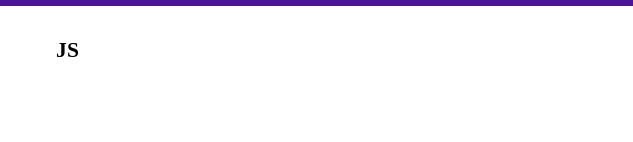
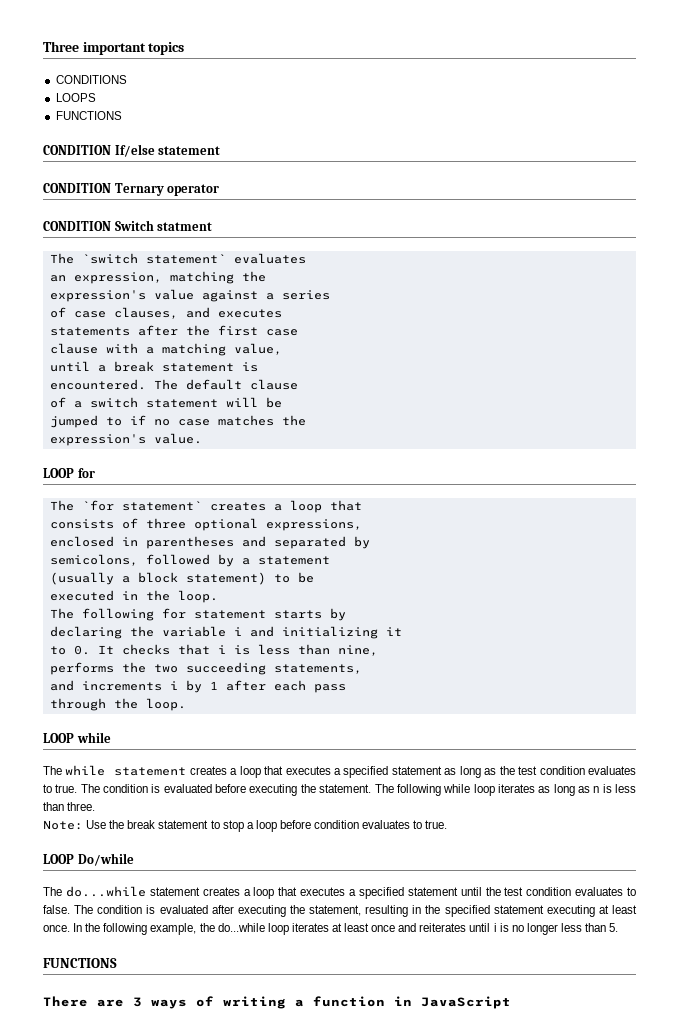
- JS
+ Three important topics
+ CONDITIONS
+ LOOPS
+ FUNCTIONS
+ CONDITION If/else statement
+ CONDITION Ternary operator
+ CONDITION Switch statment
+ The `switch statement` evaluates
+ an expression, matching the
+ expression's value against a series
+ of case clauses, and executes
+ statements after the first case
+ clause with a matching value,
+ until a break statement is
+ encountered. The default clause
+ of a switch statement will be
+ jumped to if no case matches the
+ expression's value.
+ LOOP for
+ The `for statement` creates a loop that
+ consists of three optional expressions,
+ enclosed in parentheses and separated by
+ semicolons, followed by a statement
+ (usually a block statement) to be
+ executed in the loop.
+ The following for statement starts by
+ declaring the variable i and initializing it
+ to 0. It checks that i is less than nine,
+ performs the two succeeding statements,
+ and increments i by 1 after each pass
+ through the loop.
+ LOOP while
+ The while statement creates a loop that executes a specified statement as long as the test condition evaluates to true. The condition is evaluated before executing the statement. The following while loop iterates as long as n is less than three.
+ Note: Use the break statement to stop a loop before condition evaluates to true.
+ LOOP Do/while
+ The do...while statement creates a loop that executes a specified statement until the test condition evaluates to false. The condition is evaluated after executing the statement, resulting in the specified statement executing at least once. In the following example, the do...while loop iterates at least once and reiterates until i is no longer less than 5.
+ FUNCTIONS
+ There are 3 ways of writing a function in JavaScript

